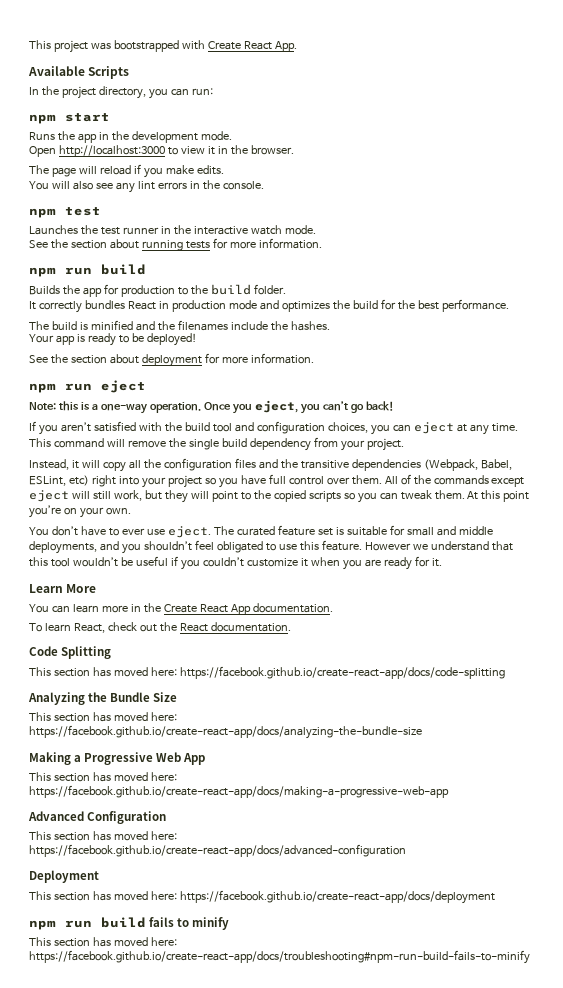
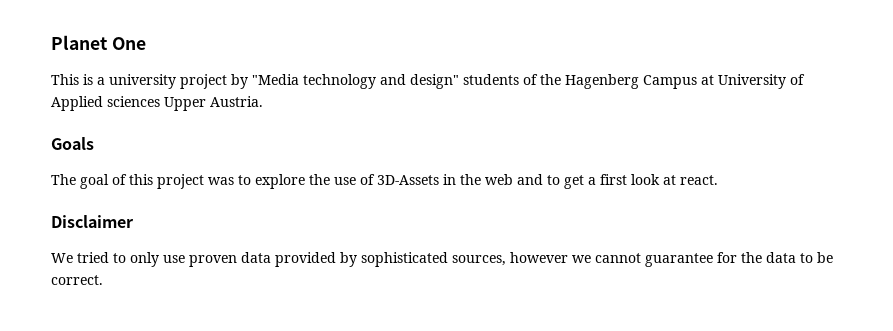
- This project was bootstrapped with Create React App.
- Available Scripts
- In the project directory, you can run:
- npm start
- Runs the app in the development mode.
- Open http://localhost:3000 to view it in the browser.
- The page will reload if you make edits.
- You will also see any lint errors in the console.
- npm test
- Launches the test runner in the interactive watch mode.
- See the section about running tests for more information.
- npm run build
- Builds the app for production to the build folder.
- It correctly bundles React in production mode and optimizes the build for the best performance.
- The build is minified and the filenames include the hashes.
- Your app is ready to be deployed!
- See the section about deployment for more information.
- npm run eject
- Note: this is a one-way operation. Once you eject, you can’t go back!
- If you aren’t satisfied with the build tool and configuration choices, you can eject at any time. This command will remove the single build dependency from your project.
- Instead, it will copy all the configuration files and the transitive dependencies (Webpack, Babel, ESLint, etc) right into your project so you have full control over them. All of the commands except eject will still work, but they will point to the copied scripts so you can tweak them. At this point you’re on your own.
- You don’t have to ever use eject. The curated feature set is suitable for small and middle deployments, and you shouldn’t feel obligated to use this feature. However we understand that this tool wouldn’t be useful if you couldn’t customize it when you are ready for it.
- Learn More
- You can learn more in the Create React App documentation.
- To learn React, check out the React documentation.
- Code Splitting
- This section has moved here: https://facebook.github.io/create-react-app/docs/code-splitting
- Analyzing the Bundle Size
- This section has moved here: https://facebook.github.io/create-react-app/docs/analyzing-the-bundle-size
- Making a Progressive Web App
- This section has moved here: https://facebook.github.io/create-react-app/docs/making-a-progressive-web-app
- Advanced Configuration
- This section has moved here: https://facebook.github.io/create-react-app/docs/advanced-configuration
- Deployment
- This section has moved here: https://facebook.github.io/create-react-app/docs/deployment
- npm run build fails to minify
- This section has moved here: https://facebook.github.io/create-react-app/docs/troubleshooting#npm-run-build-fails-to-minify
+ Planet One
+ This is a university project by "Media technology and design" students of the Hagenberg Campus at University of Applied sciences Upper Austria.
+ Goals
+ The goal of this project was to explore the use of 3D-Assets in the web and to get a first look at react.
+ Disclaimer
+ We tried to only use proven data provided by sophisticated sources, however we cannot guarantee for the data to be correct.

